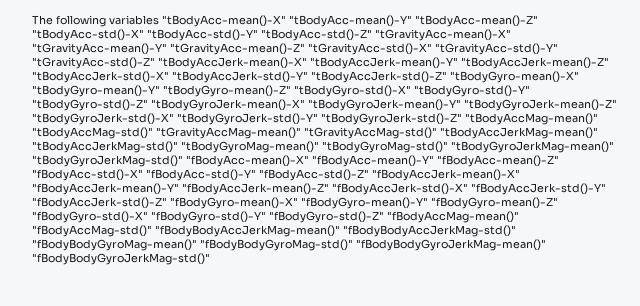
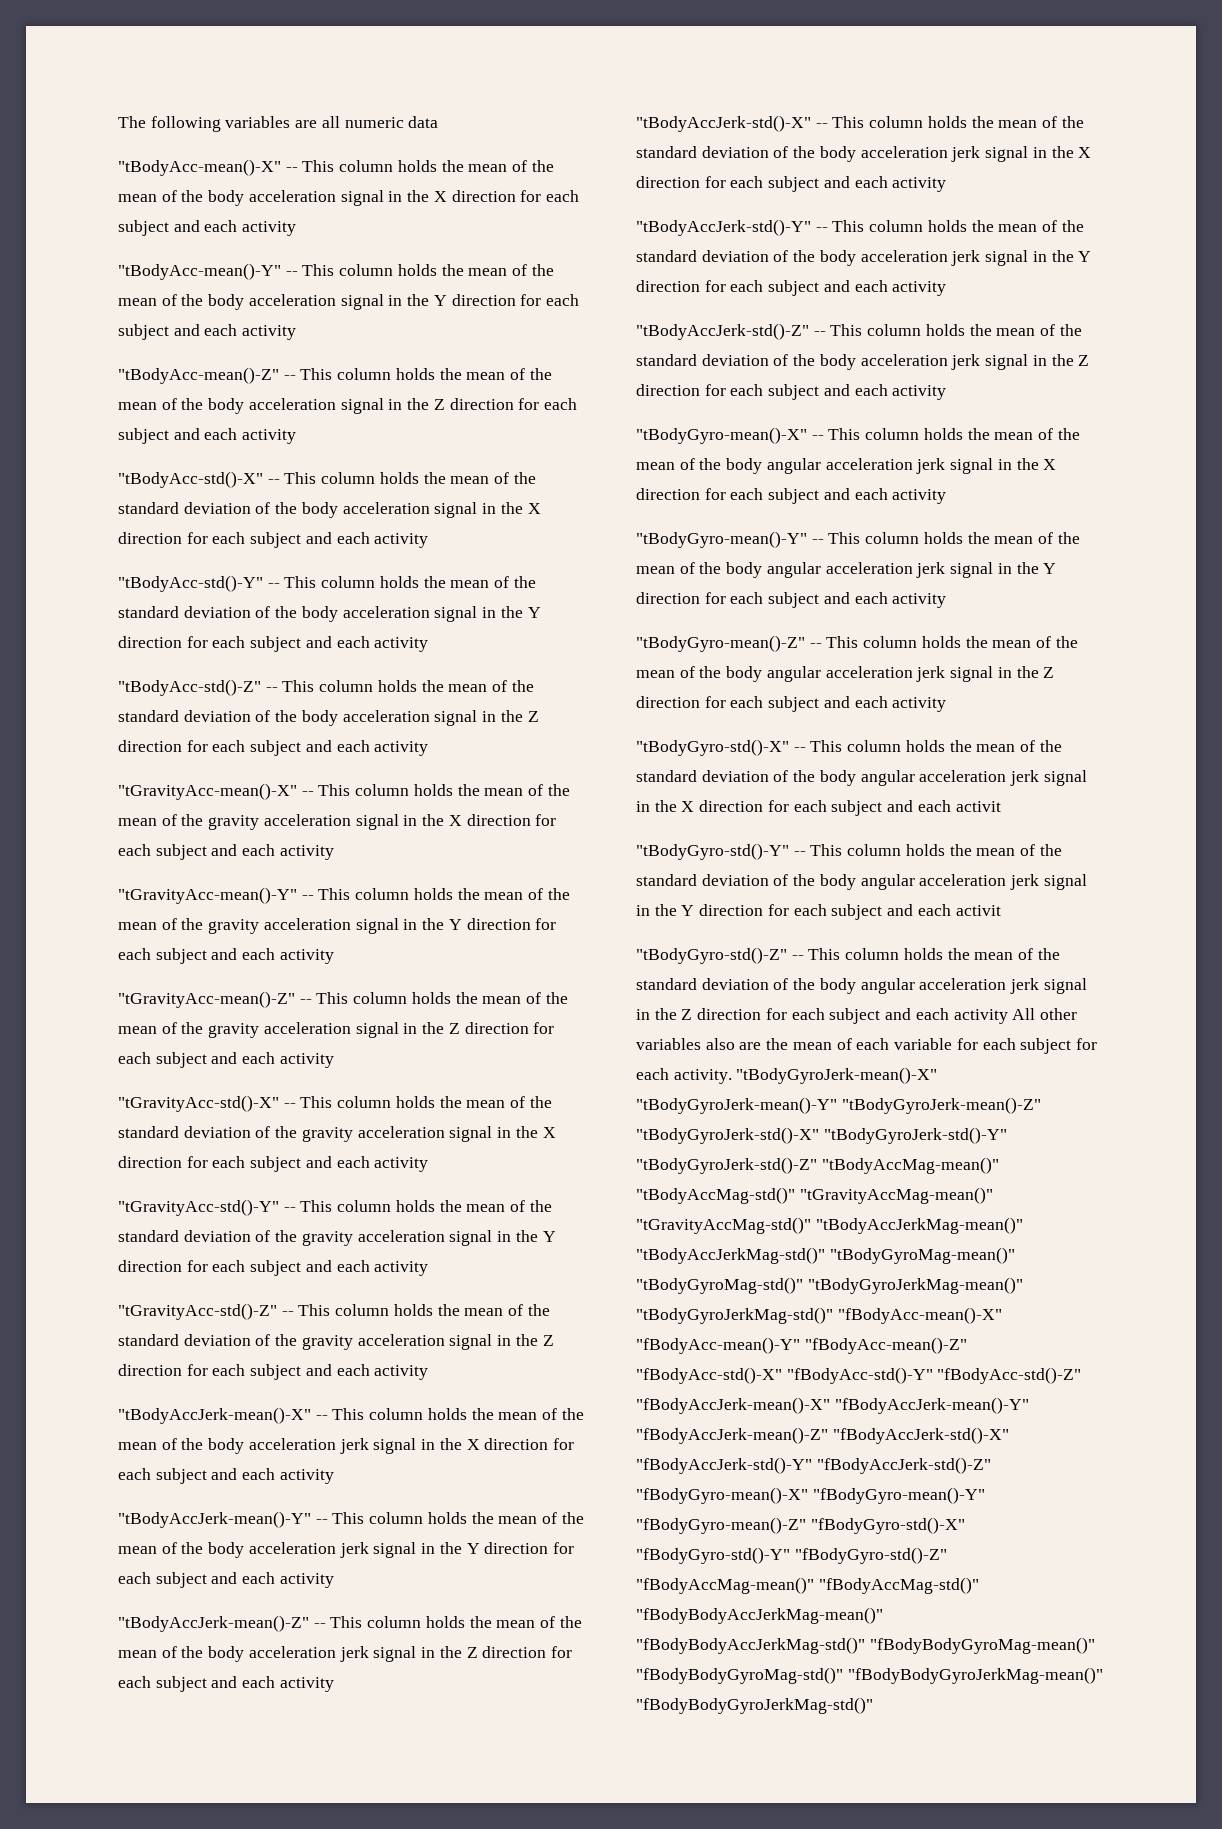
- The following variables "tBodyAcc-mean()-X" "tBodyAcc-mean()-Y" "tBodyAcc-mean()-Z" "tBodyAcc-std()-X" "tBodyAcc-std()-Y" "tBodyAcc-std()-Z" "tGravityAcc-mean()-X" "tGravityAcc-mean()-Y" "tGravityAcc-mean()-Z" "tGravityAcc-std()-X" "tGravityAcc-std()-Y" "tGravityAcc-std()-Z" "tBodyAccJerk-mean()-X" "tBodyAccJerk-mean()-Y" "tBodyAccJerk-mean()-Z" "tBodyAccJerk-std()-X" "tBodyAccJerk-std()-Y" "tBodyAccJerk-std()-Z" "tBodyGyro-mean()-X" "tBodyGyro-mean()-Y" "tBodyGyro-mean()-Z" "tBodyGyro-std()-X" "tBodyGyro-std()-Y" "tBodyGyro-std()-Z" "tBodyGyroJerk-mean()-X" "tBodyGyroJerk-mean()-Y" "tBodyGyroJerk-mean()-Z" "tBodyGyroJerk-std()-X" "tBodyGyroJerk-std()-Y" "tBodyGyroJerk-std()-Z" "tBodyAccMag-mean()" "tBodyAccMag-std()" "tGravityAccMag-mean()" "tGravityAccMag-std()" "tBodyAccJerkMag-mean()" "tBodyAccJerkMag-std()" "tBodyGyroMag-mean()" "tBodyGyroMag-std()" "tBodyGyroJerkMag-mean()" "tBodyGyroJerkMag-std()" "fBodyAcc-mean()-X" "fBodyAcc-mean()-Y" "fBodyAcc-mean()-Z" "fBodyAcc-std()-X" "fBodyAcc-std()-Y" "fBodyAcc-std()-Z" "fBodyAccJerk-mean()-X" "fBodyAccJerk-mean()-Y" "fBodyAccJerk-mean()-Z" "fBodyAccJerk-std()-X" "fBodyAccJerk-std()-Y" "fBodyAccJerk-std()-Z" "fBodyGyro-mean()-X" "fBodyGyro-mean()-Y" "fBodyGyro-mean()-Z" "fBodyGyro-std()-X" "fBodyGyro-std()-Y" "fBodyGyro-std()-Z" "fBodyAccMag-mean()" "fBodyAccMag-std()" "fBodyBodyAccJerkMag-mean()" "fBodyBodyAccJerkMag-std()" "fBodyBodyGyroMag-mean()" "fBodyBodyGyroMag-std()" "fBodyBodyGyroJerkMag-mean()" "fBodyBodyGyroJerkMag-std()"
+ The following variables are all numeric data
+ "tBodyAcc-mean()-X" -- This column holds the mean of the mean of the body acceleration signal in the X direction for each subject and each activity
+ "tBodyAcc-mean()-Y" -- This column holds the mean of the mean of the body acceleration signal in the Y direction for each subject and each activity
+ "tBodyAcc-mean()-Z" -- This column holds the mean of the mean of the body acceleration signal in the Z direction for each subject and each activity
+ "tBodyAcc-std()-X" -- This column holds the mean of the standard deviation of the body acceleration signal in the X direction for each subject and each activity
+ "tBodyAcc-std()-Y" -- This column holds the mean of the standard deviation of the body acceleration signal in the Y direction for each subject and each activity
+ "tBodyAcc-std()-Z" -- This column holds the mean of the standard deviation of the body acceleration signal in the Z direction for each subject and each activity
+ "tGravityAcc-mean()-X" -- This column holds the mean of the mean of the gravity acceleration signal in the X direction for each subject and each activity
+ "tGravityAcc-mean()-Y" -- This column holds the mean of the mean of the gravity acceleration signal in the Y direction for each subject and each activity
+ "tGravityAcc-mean()-Z" -- This column holds the mean of the mean of the gravity acceleration signal in the Z direction for each subject and each activity
+ "tGravityAcc-std()-X" -- This column holds the mean of the standard deviation of the gravity acceleration signal in the X direction for each subject and each activity
+ "tGravityAcc-std()-Y" -- This column holds the mean of the standard deviation of the gravity acceleration signal in the Y direction for each subject and each activity
+ "tGravityAcc-std()-Z" -- This column holds the mean of the standard deviation of the gravity acceleration signal in the Z direction for each subject and each activity
+ "tBodyAccJerk-mean()-X" -- This column holds the mean of the mean of the body acceleration jerk signal in the X direction for each subject and each activity
+ "tBodyAccJerk-mean()-Y" -- This column holds the mean of the mean of the body acceleration jerk signal in the Y direction for each subject and each activity
+ "tBodyAccJerk-mean()-Z" -- This column holds the mean of the mean of the body acceleration jerk signal in the Z direction for each subject and each activity
+ "tBodyAccJerk-std()-X" -- This column holds the mean of the standard deviation of the body acceleration jerk signal in the X direction for each subject and each activity
+ "tBodyAccJerk-std()-Y" -- This column holds the mean of the standard deviation of the body acceleration jerk signal in the Y direction for each subject and each activity
+ "tBodyAccJerk-std()-Z" -- This column holds the mean of the standard deviation of the body acceleration jerk signal in the Z direction for each subject and each activity
+ "tBodyGyro-mean()-X" -- This column holds the mean of the mean of the body angular acceleration jerk signal in the X direction for each subject and each activity
+ "tBodyGyro-mean()-Y" -- This column holds the mean of the mean of the body angular acceleration jerk signal in the Y direction for each subject and each activity
+ "tBodyGyro-mean()-Z" -- This column holds the mean of the mean of the body angular acceleration jerk signal in the Z direction for each subject and each activity
+ "tBodyGyro-std()-X" -- This column holds the mean of the standard deviation of the body angular acceleration jerk signal in the X direction for each subject and each activit
+ "tBodyGyro-std()-Y" -- This column holds the mean of the standard deviation of the body angular acceleration jerk signal in the Y direction for each subject and each activit
+ "tBodyGyro-std()-Z" -- This column holds the mean of the standard deviation of the body angular acceleration jerk signal in the Z direction for each subject and each activity All other variables also are the mean of each variable for each subject for each activity. "tBodyGyroJerk-mean()-X" "tBodyGyroJerk-mean()-Y" "tBodyGyroJerk-mean()-Z" "tBodyGyroJerk-std()-X" "tBodyGyroJerk-std()-Y" "tBodyGyroJerk-std()-Z" "tBodyAccMag-mean()" "tBodyAccMag-std()" "tGravityAccMag-mean()" "tGravityAccMag-std()" "tBodyAccJerkMag-mean()" "tBodyAccJerkMag-std()" "tBodyGyroMag-mean()" "tBodyGyroMag-std()" "tBodyGyroJerkMag-mean()" "tBodyGyroJerkMag-std()" "fBodyAcc-mean()-X" "fBodyAcc-mean()-Y" "fBodyAcc-mean()-Z" "fBodyAcc-std()-X" "fBodyAcc-std()-Y" "fBodyAcc-std()-Z" "fBodyAccJerk-mean()-X" "fBodyAccJerk-mean()-Y" "fBodyAccJerk-mean()-Z" "fBodyAccJerk-std()-X" "fBodyAccJerk-std()-Y" "fBodyAccJerk-std()-Z" "fBodyGyro-mean()-X" "fBodyGyro-mean()-Y" "fBodyGyro-mean()-Z" "fBodyGyro-std()-X" "fBodyGyro-std()-Y" "fBodyGyro-std()-Z" "fBodyAccMag-mean()" "fBodyAccMag-std()" "fBodyBodyAccJerkMag-mean()" "fBodyBodyAccJerkMag-std()" "fBodyBodyGyroMag-mean()" "fBodyBodyGyroMag-std()" "fBodyBodyGyroJerkMag-mean()" "fBodyBodyGyroJerkMag-std()"

